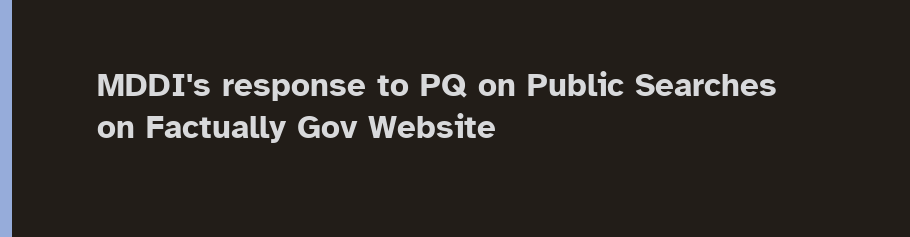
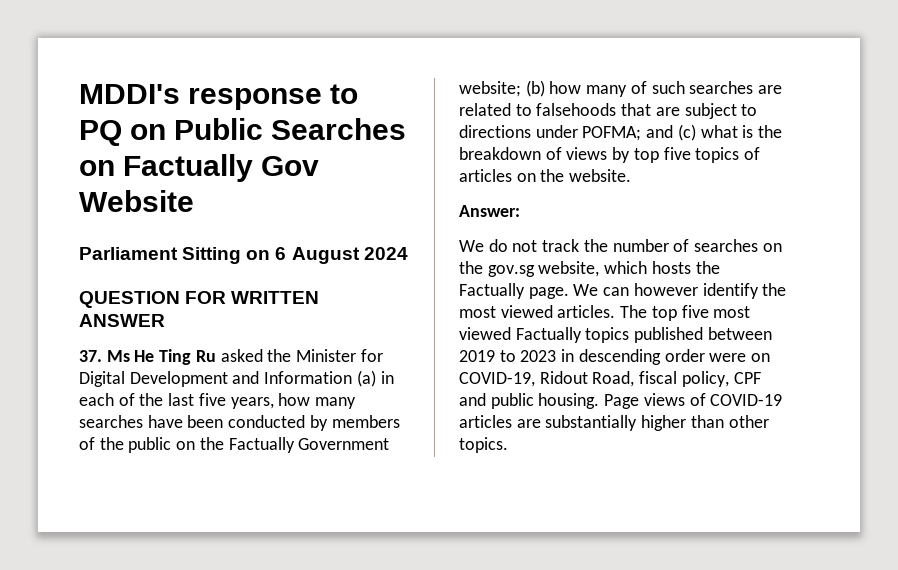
+ Parliament Sitting on 6 August 2024
+ QUESTION FOR WRITTEN ANSWER
+ 37. Ms He Ting Ru asked the Minister for Digital Development and Information (a) in each of the last five years, how many searches have been conducted by members of the public on the Factually Government website; (b) how many of such searches are related to falsehoods that are subject to directions under POFMA; and (c) what is the breakdown of views by top five topics of articles on the website.
+ Answer:
+ We do not track the number of searches on the gov.sg website, which hosts the Factually page. We can however identify the most viewed articles. The top five most viewed Factually topics published between 2019 to 2023 in descending order were on COVID-19, Ridout Road, fiscal policy, CPF and public housing. Page views of COVID-19 articles are substantially higher than other topics.

